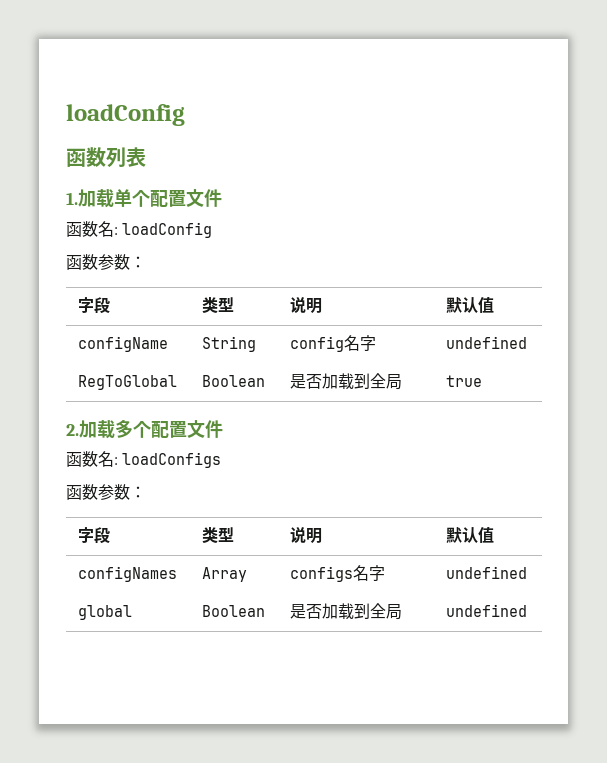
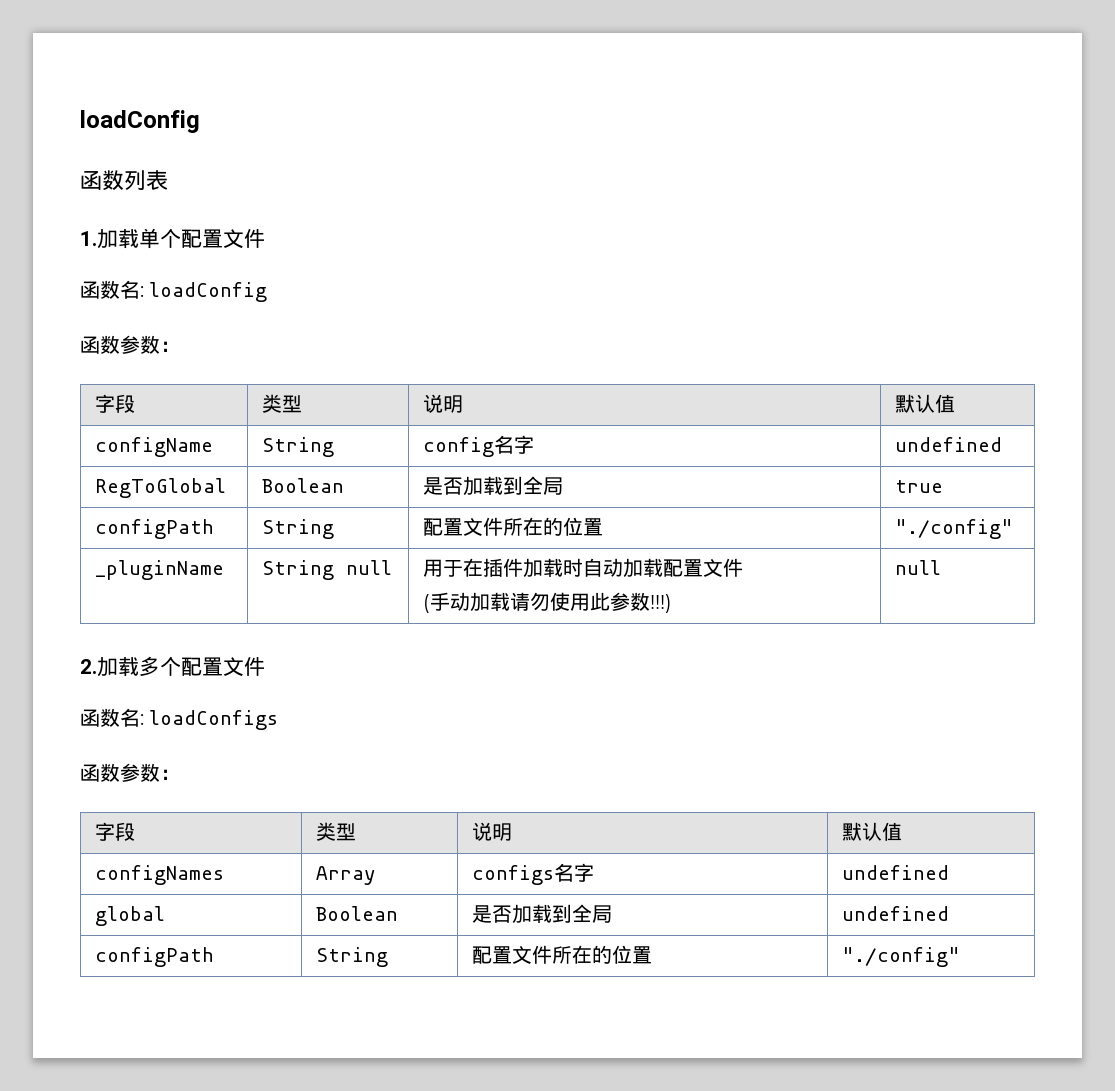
  RegToGlobal | Boolean | 是否加载到全局 | true
+ configPath | String | 配置文件所在的位置 | "./config"
+ _pluginName | String null | 用于在插件加载时自动加载配置文件
+ (手动加载请勿使用此参数!!!) | null
  global | Boolean | 是否加载到全局 | undefined
+ configPath | String | 配置文件所在的位置 | "./config"

